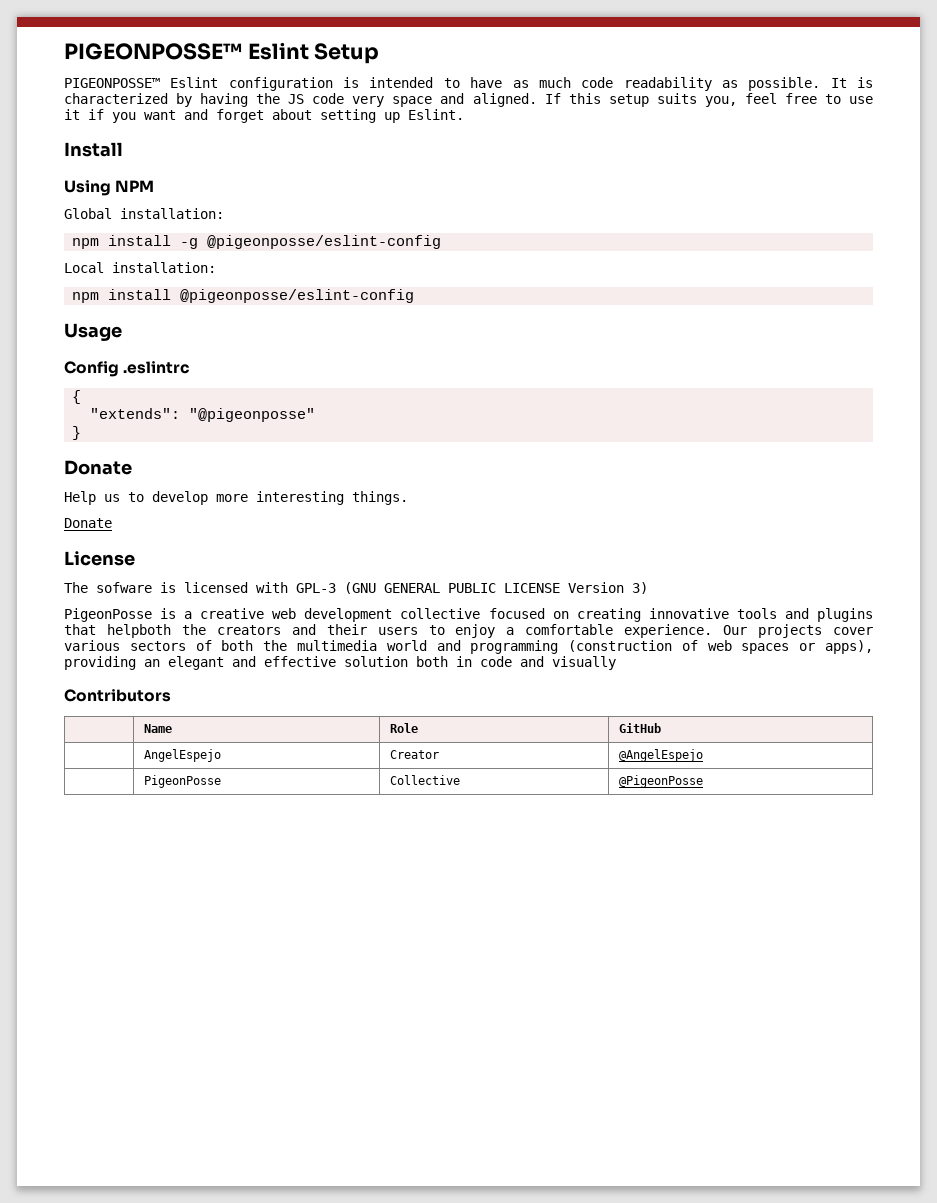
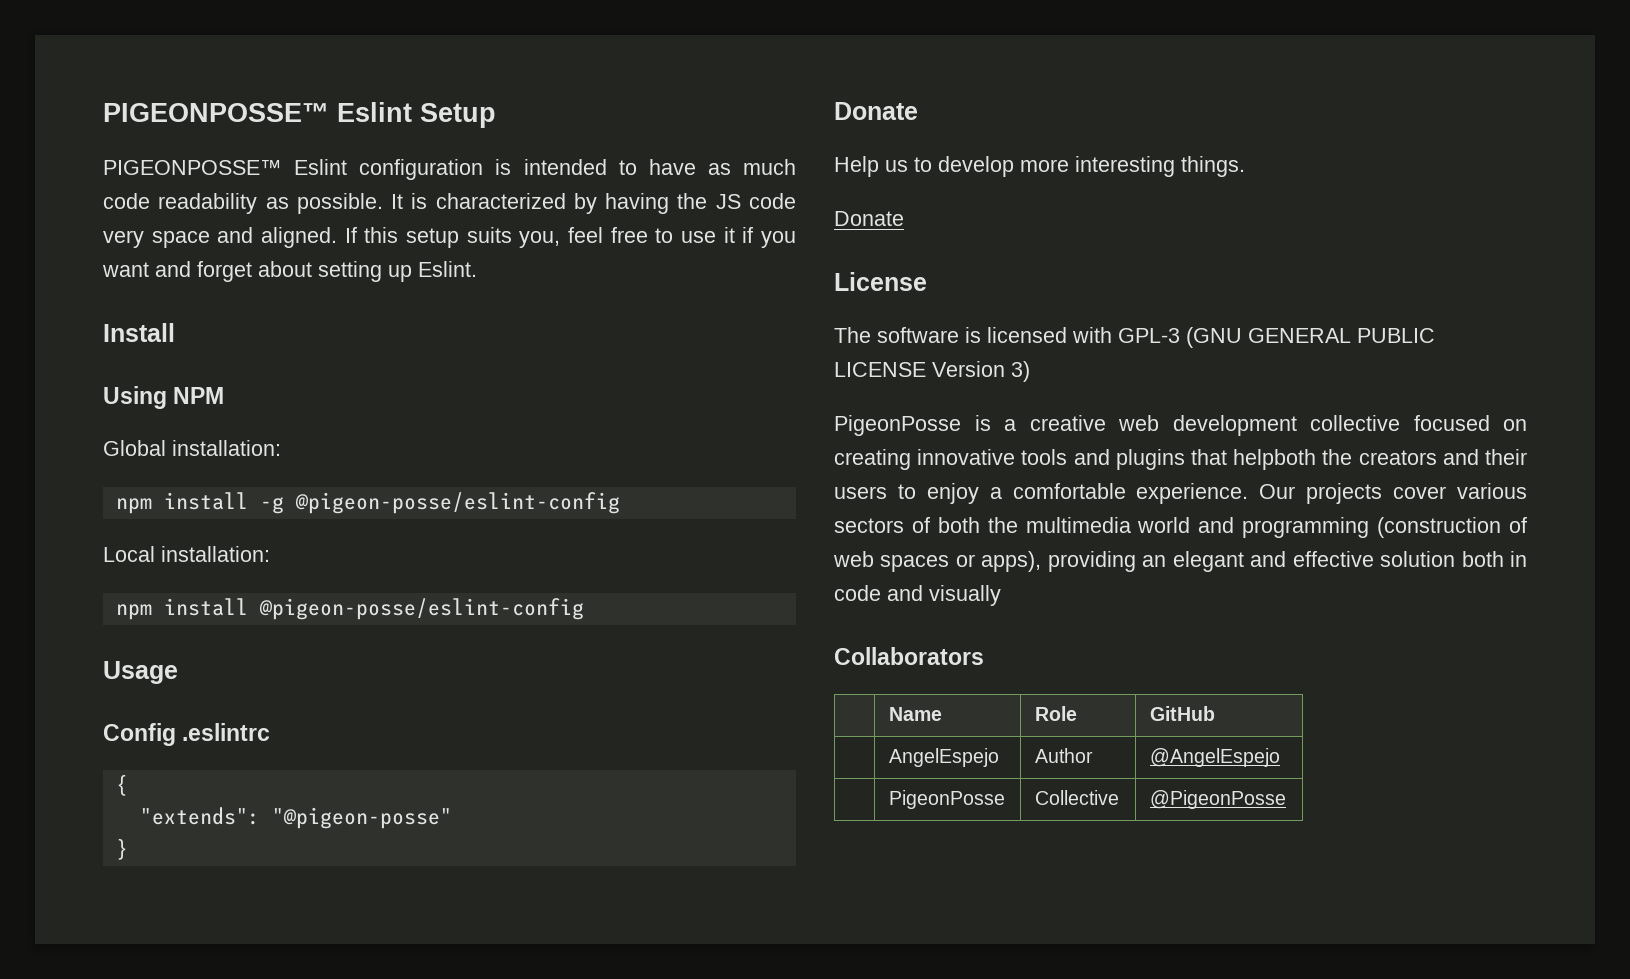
- npm install -g @pigeonposse/eslint-config
+ npm install -g @pigeon-posse/eslint-config
- npm install @pigeonposse/eslint-config
+ npm install @pigeon-posse/eslint-config
- "extends": "@pigeonposse"
+ "extends": "@pigeon-posse"
- The sofware is licensed with GPL-3 (GNU GENERAL PUBLIC LICENSE Version 3)
+ The software is licensed with GPL-3 (GNU GENERAL PUBLIC LICENSE Version 3)
- Contributors
+ Collaborators
- | AngelEspejo | Creator | @AngelEspejo
+ | AngelEspejo | Author | @AngelEspejo

